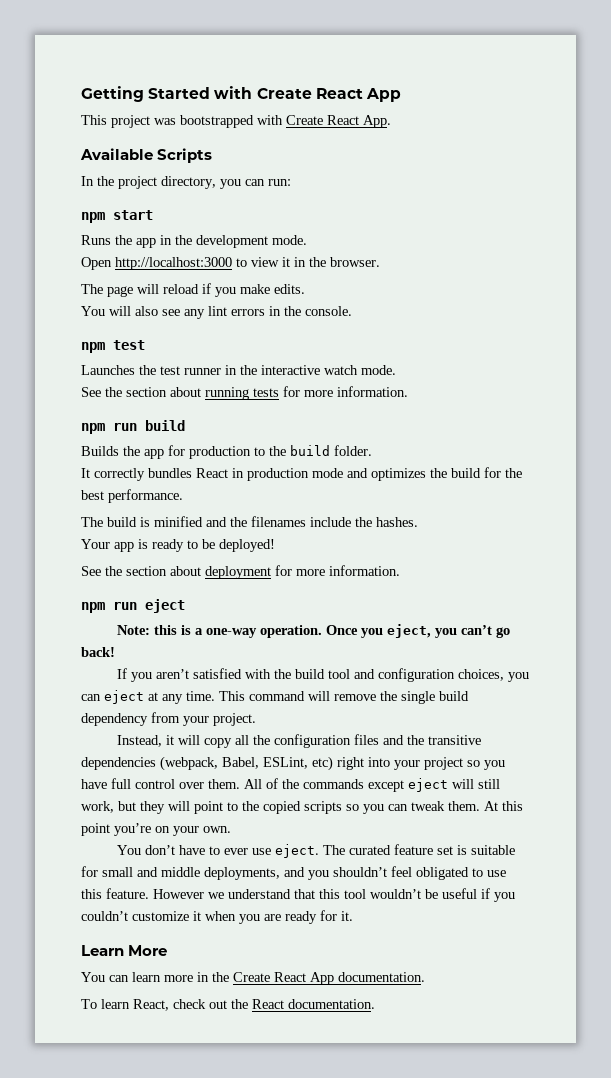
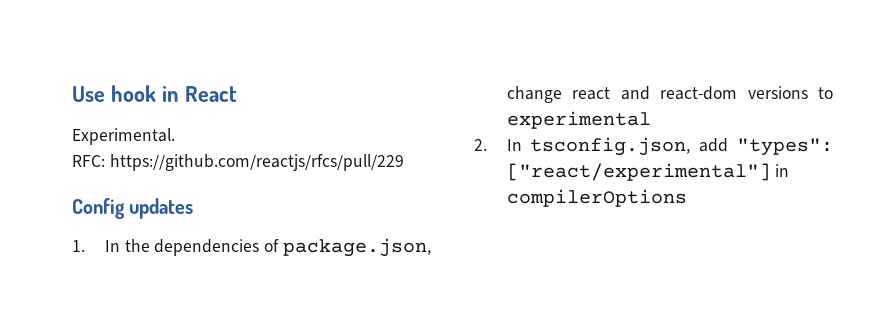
- Getting Started with Create React App
- This project was bootstrapped with Create React App.
- Available Scripts
- In the project directory, you can run:
- npm start
- Runs the app in the development mode.
- Open http://localhost:3000 to view it in the browser.
- The page will reload if you make edits.
- You will also see any lint errors in the console.
- npm test
- Launches the test runner in the interactive watch mode.
- See the section about running tests for more information.
- npm run build
- Builds the app for production to the build folder.
- It correctly bundles React in production mode and optimizes the build for the best performance.
- The build is minified and the filenames include the hashes.
- Your app is ready to be deployed!
- See the section about deployment for more information.
- npm run eject
- Note: this is a one-way operation. Once you eject, you can’t go back!
- If you aren’t satisfied with the build tool and configuration choices, you can eject at any time. This command will remove the single build dependency from your project.
- Instead, it will copy all the configuration files and the transitive dependencies (webpack, Babel, ESLint, etc) right into your project so you have full control over them. All of the commands except eject will still work, but they will point to the copied scripts so you can tweak them. At this point you’re on your own.
- You don’t have to ever use eject. The curated feature set is suitable for small and middle deployments, and you shouldn’t feel obligated to use this feature. However we understand that this tool wouldn’t be useful if you couldn’t customize it when you are ready for it.
- Learn More
- You can learn more in the Create React App documentation.
- To learn React, check out the React documentation.
+ Use hook in React
+ Experimental.
+ RFC: https://github.com/reactjs/rfcs/pull/229
+ Config updates
+ 1. In the dependencies of package.json, change react and react-dom versions to experimental
+ 2. In tsconfig.json, add "types": ["react/experimental"] in compilerOptions

